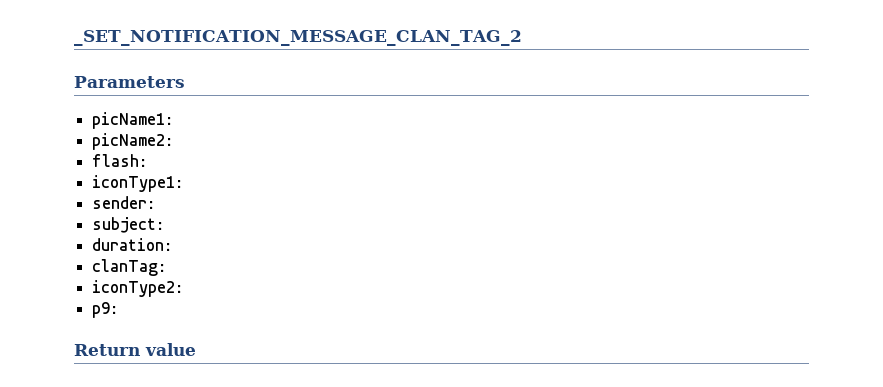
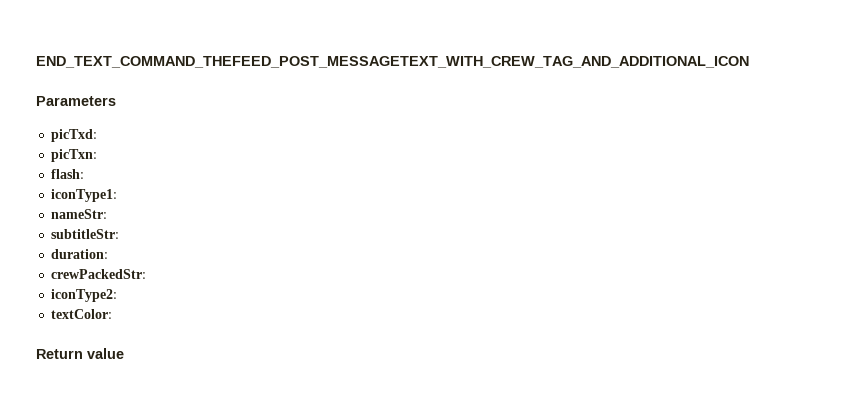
- _SET_NOTIFICATION_MESSAGE_CLAN_TAG_2
+ END_TEXT_COMMAND_THEFEED_POST_MESSAGETEXT_WITH_CREW_TAG_AND_ADDITIONAL_ICON
- picName1:
- picName2:
+ picTxd:
+ picTxn:
- sender:
- subject:
+ nameStr:
+ subtitleStr:
- clanTag:
+ crewPackedStr:
- p9:
+ textColor:

